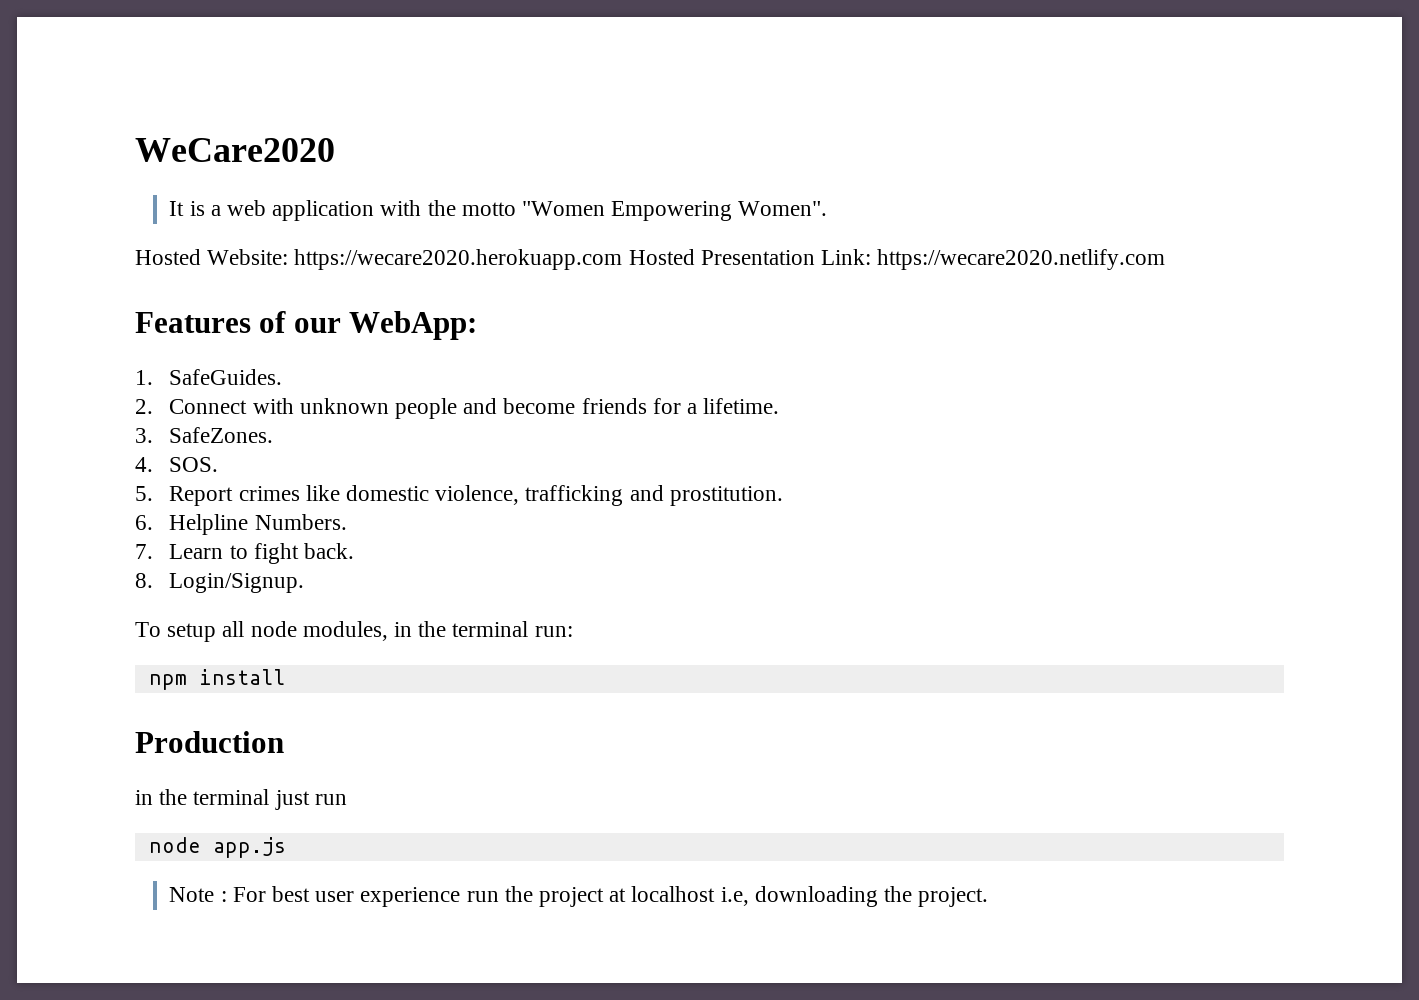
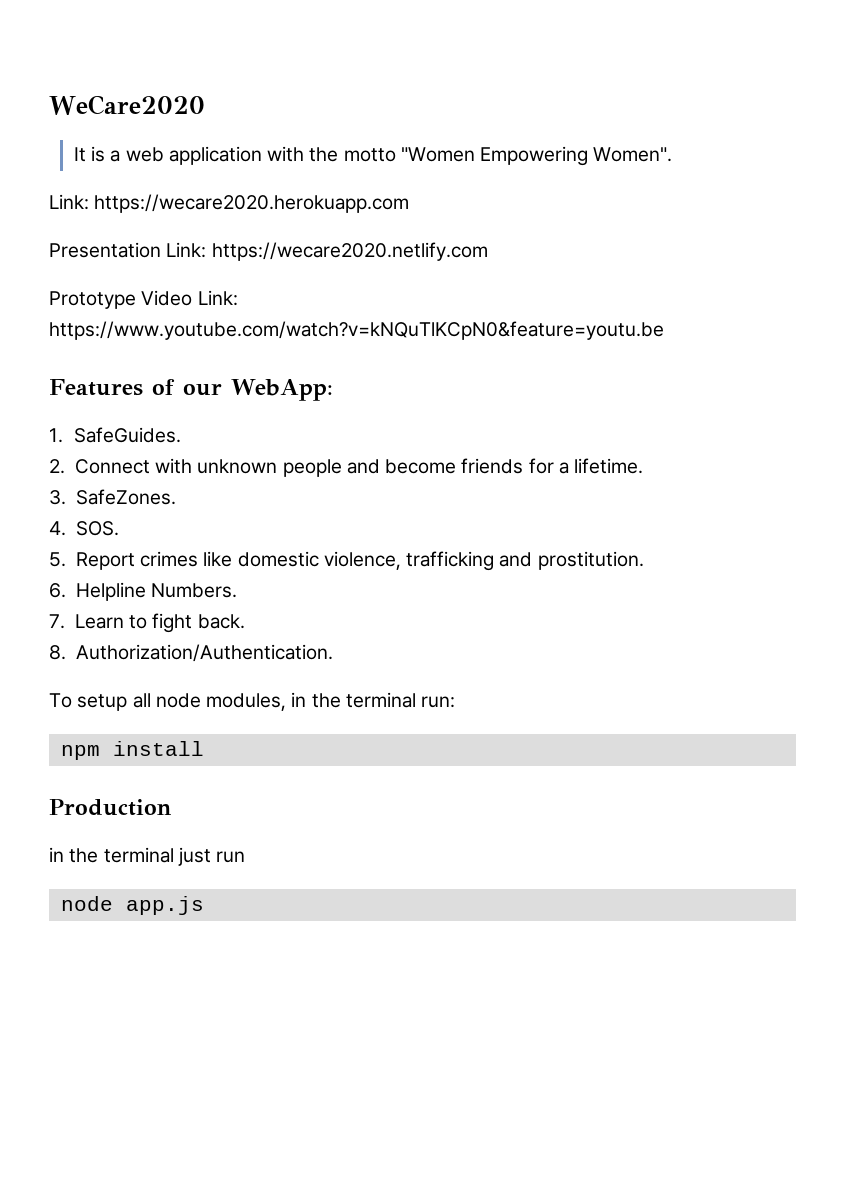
- Hosted Website: https://wecare2020.herokuapp.com Hosted Presentation Link: https://wecare2020.netlify.com
+ Link: https://wecare2020.herokuapp.com
+ Presentation Link: https://wecare2020.netlify.com
+ Prototype Video Link: https://www.youtube.com/watch?v=kNQuTlKCpN0&feature=youtu.be
- 8. Login/Signup.
+ 8. Authorization/Authentication.
- Note : For best user experience run the project at localhost i.e, downloading the project.

